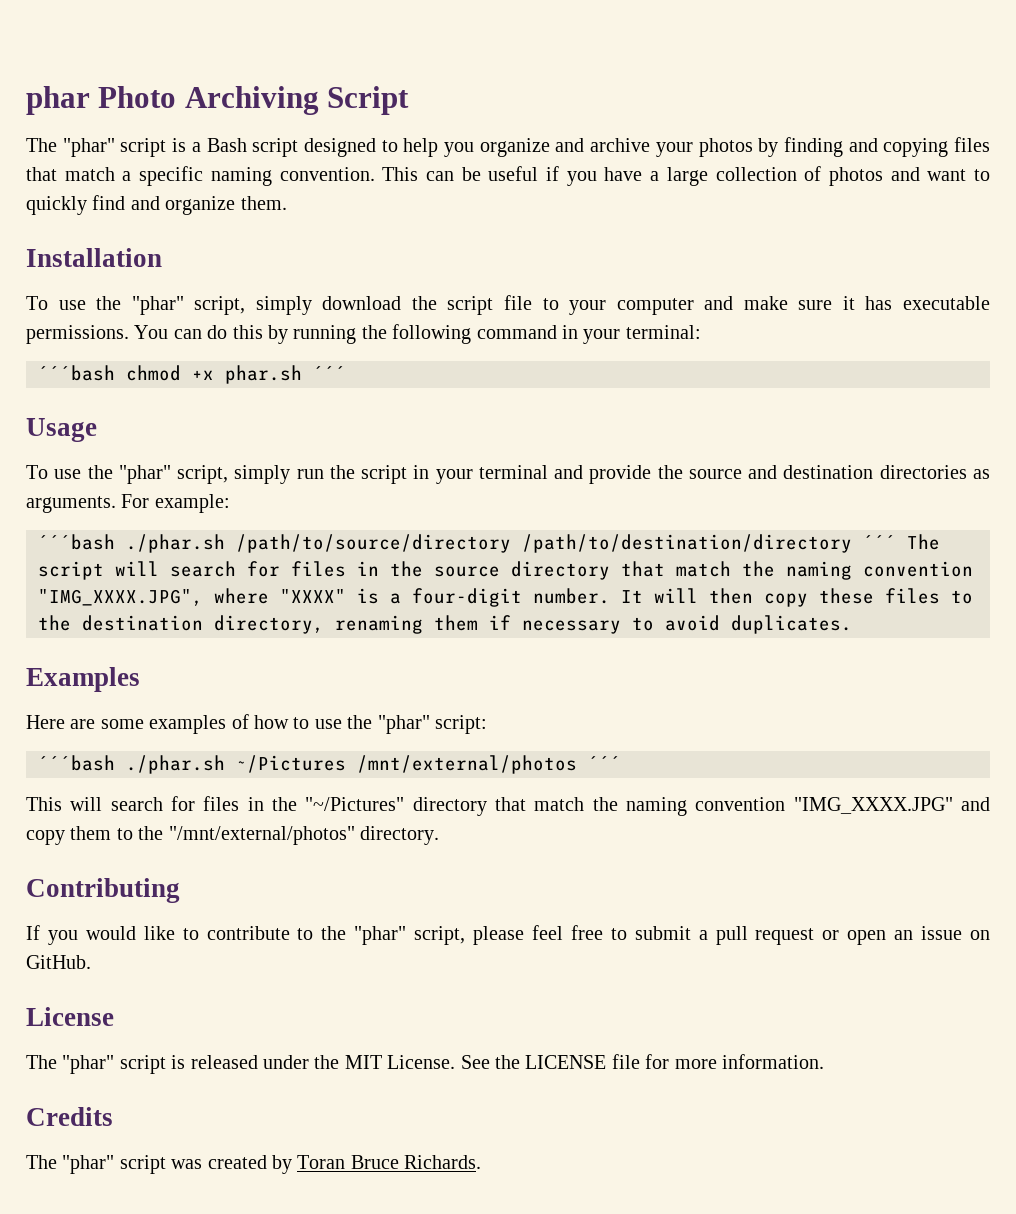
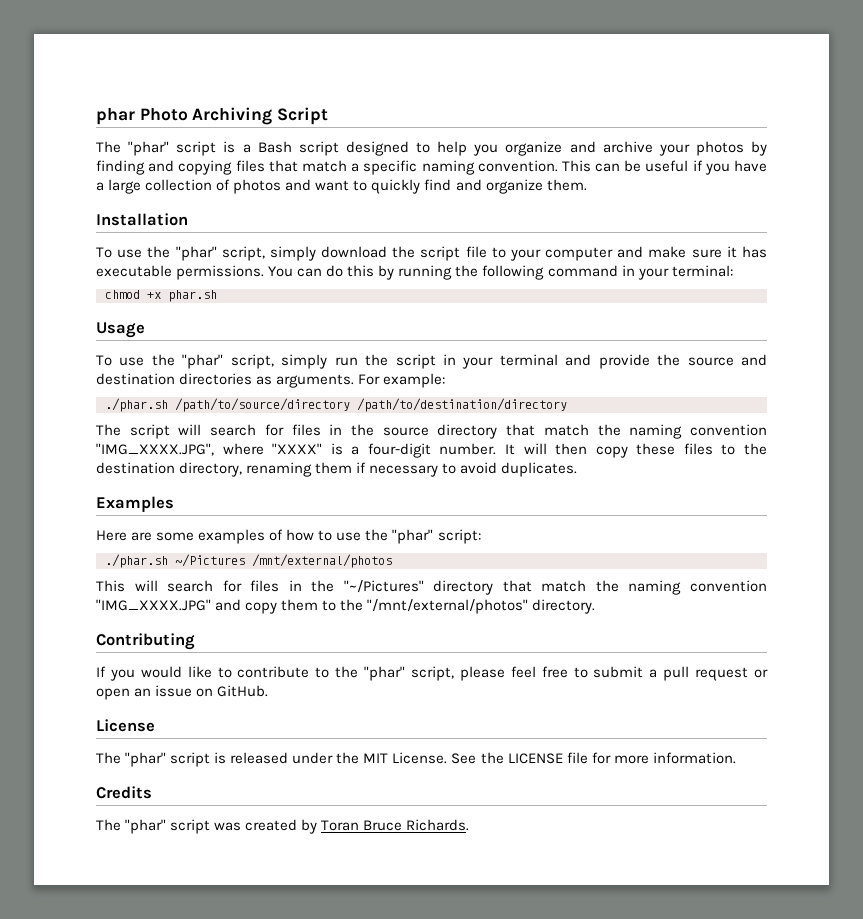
- ´´´bash chmod +x phar.sh ´´´
+ chmod +x phar.sh
- ´´´bash ./phar.sh /path/to/source/directory /path/to/destination/directory ´´´ The script will search for files in the source directory that match the naming convention "IMG_XXXX.JPG", where "XXXX" is a four-digit number.
+ ./phar.sh /path/to/source/directory /path/to/destination/directory
+ The script will search for files in the source directory that match the naming convention "IMG_XXXX.JPG", where "XXXX" is a four-digit number.
- ´´´bash ./phar.sh ~/Pictures /mnt/external/photos ´´´
+ ./phar.sh ~/Pictures /mnt/external/photos

